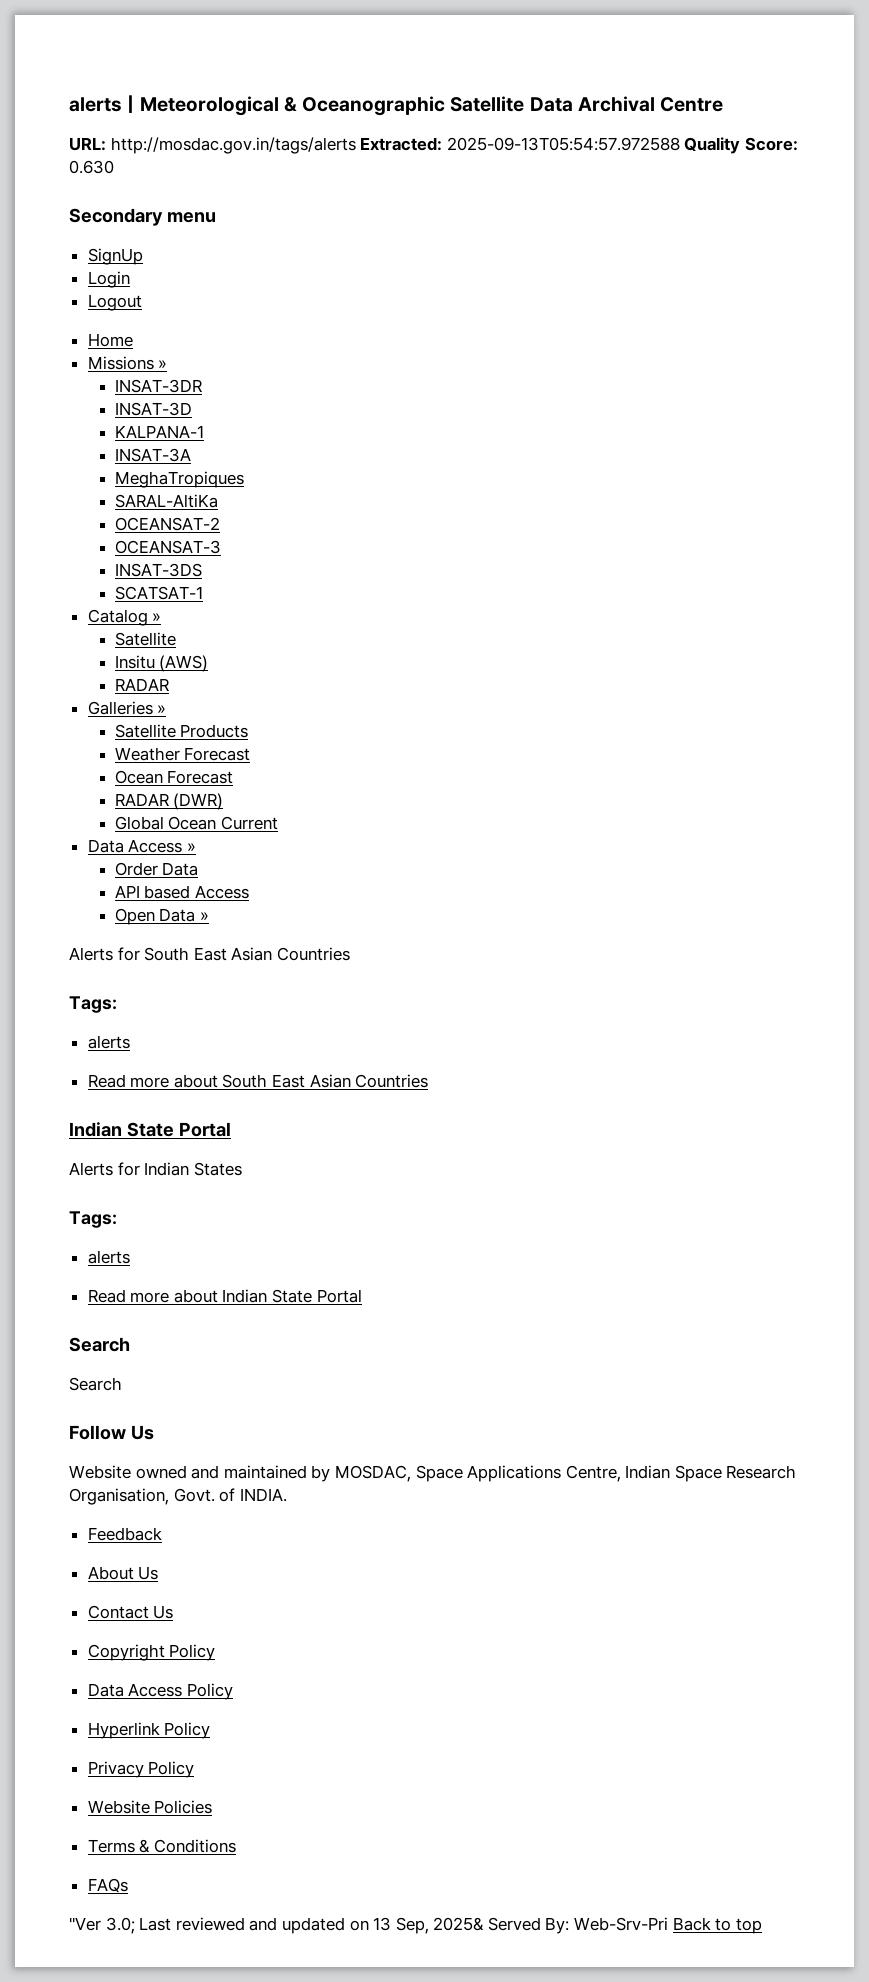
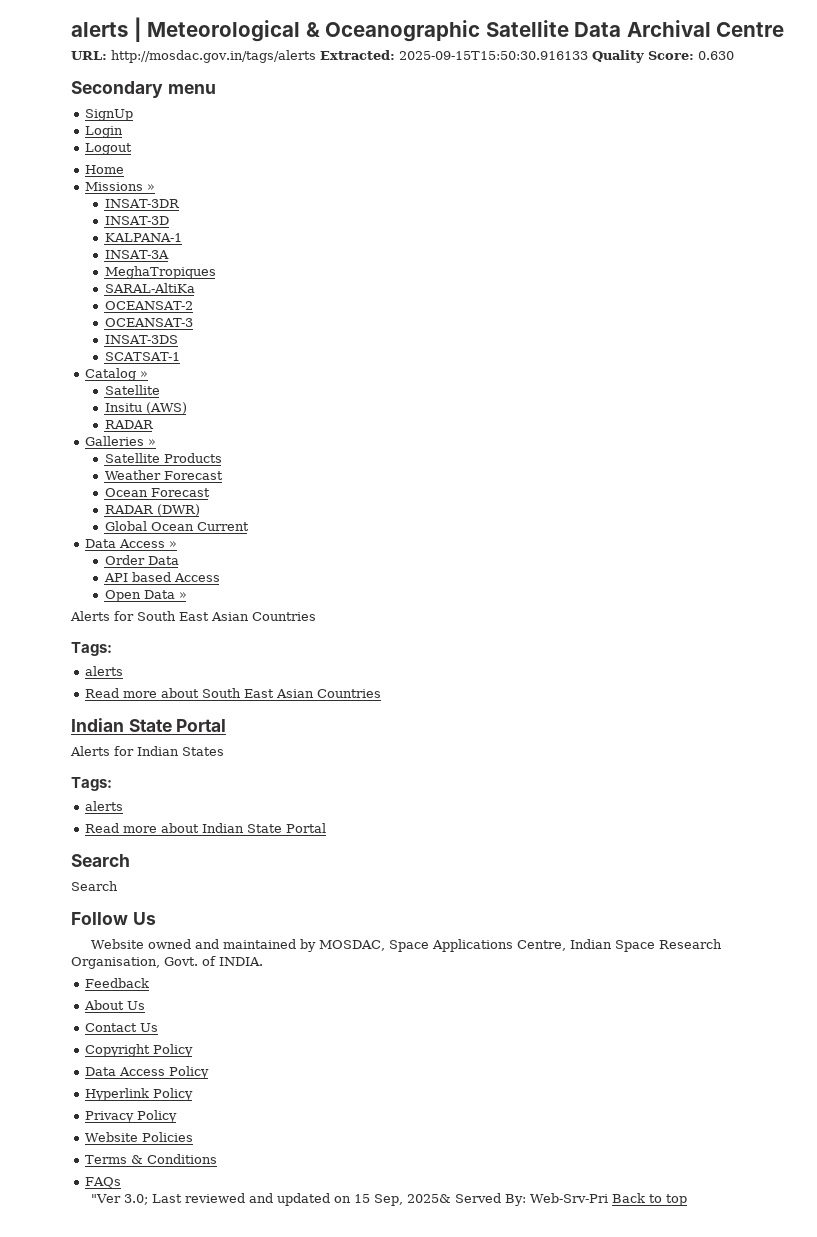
- URL: http://mosdac.gov.in/tags/alerts Extracted: 2025-09-13T05:54:57.972588 Quality Score: 0.630
+ URL: http://mosdac.gov.in/tags/alerts Extracted: 2025-09-15T15:50:30.916133 Quality Score: 0.630
- "Ver 3.0; Last reviewed and updated on 13 Sep, 2025& Served By: Web-Srv-Pri Back to top
+ "Ver 3.0; Last reviewed and updated on 15 Sep, 2025& Served By: Web-Srv-Pri Back to top

